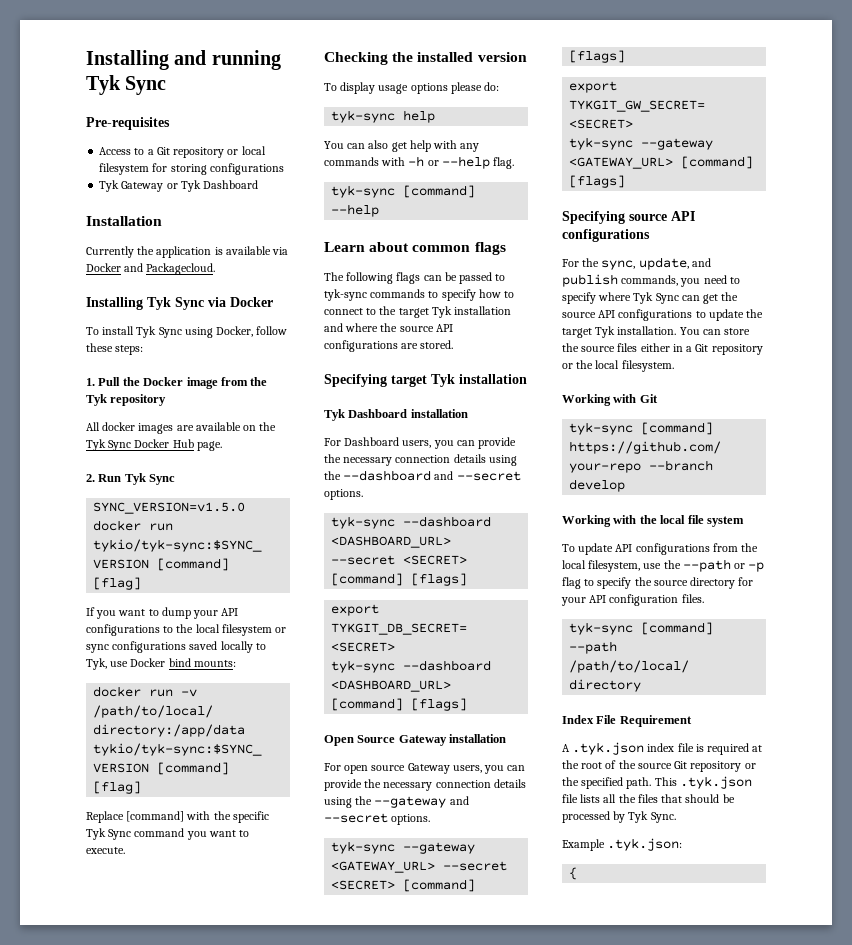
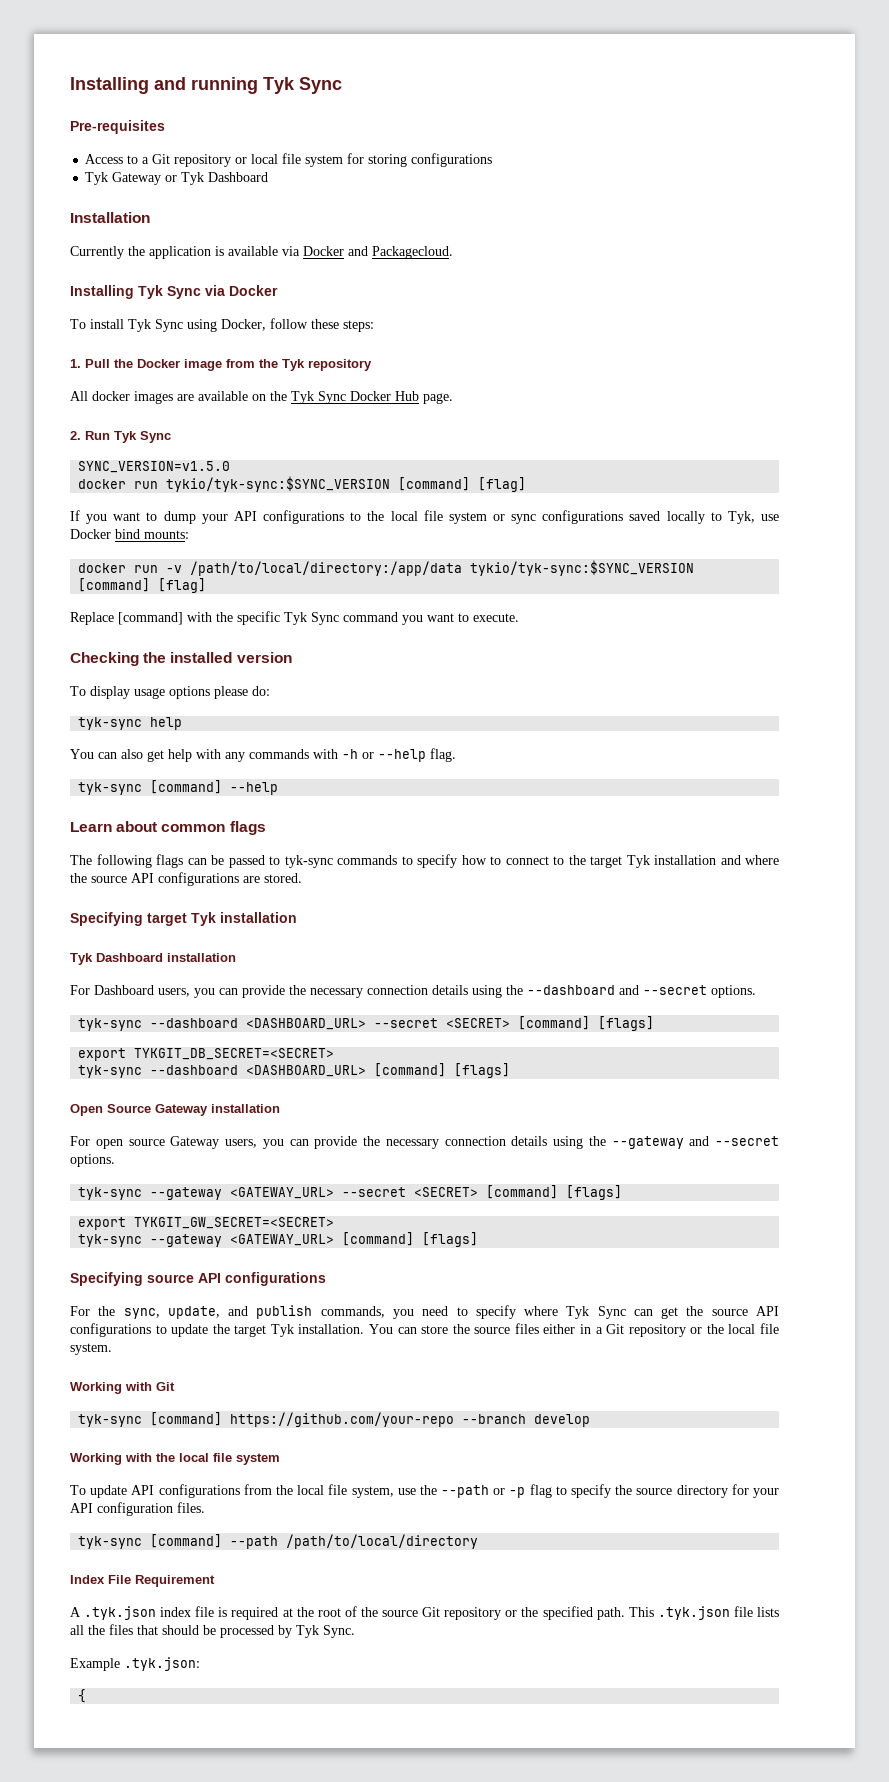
- Access to a Git repository or local filesystem for storing configurations
+ Access to a Git repository or local file system for storing configurations
- If you want to dump your API configurations to the local filesystem or sync configurations saved locally to Tyk, use Docker bind mounts:
+ If you want to dump your API configurations to the local file system or sync configurations saved locally to Tyk, use Docker bind mounts:
- You can store the source files either in a Git repository or the local filesystem.
+ You can store the source files either in a Git repository or the local file system.
- To update API configurations from the local filesystem, use the --path or -p flag to specify the source directory for your API configuration files.
+ To update API configurations from the local file system, use the --path or -p flag to specify the source directory for your API configuration files.

